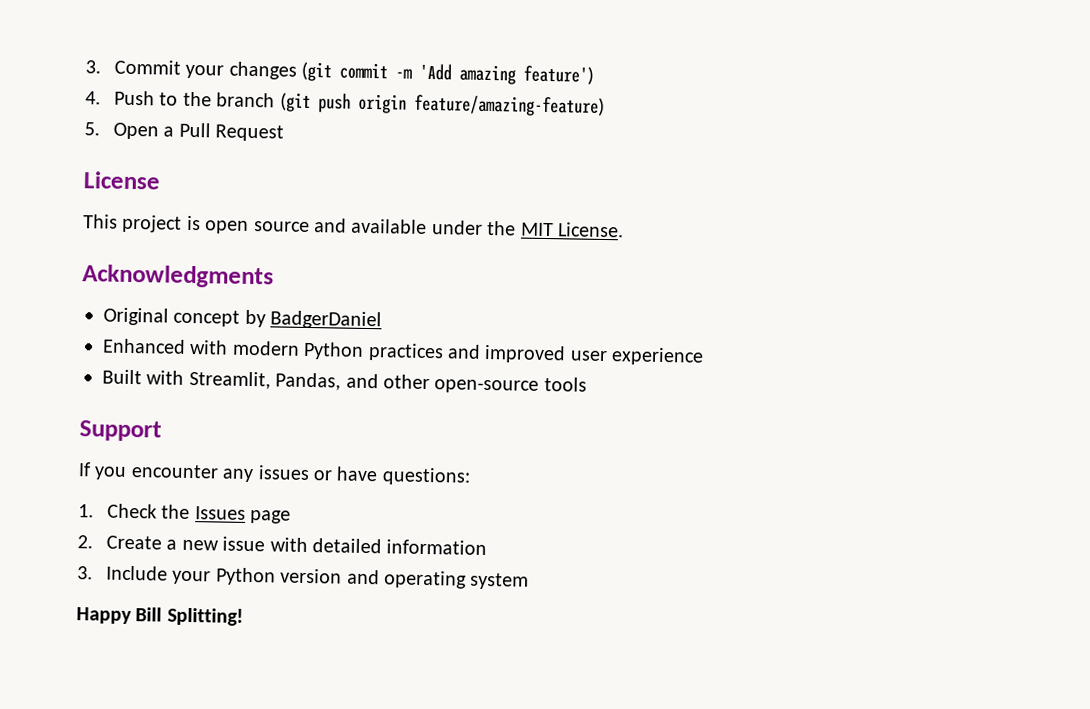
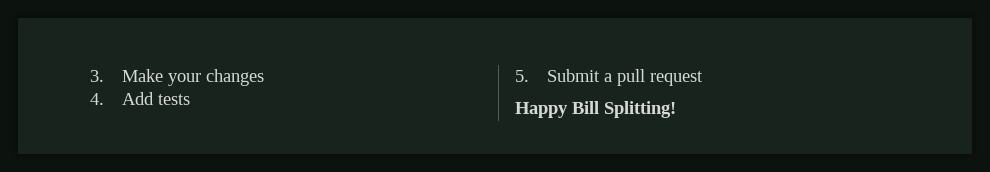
- 3. Commit your changes (git commit -m 'Add amazing feature')
- 4. Push to the branch (git push origin feature/amazing-feature)
- 5. Open a Pull Request
- License
- This project is open source and available under the MIT License.
- Acknowledgments
- Original concept by BadgerDaniel
- Enhanced with modern Python practices and improved user experience
- Built with Streamlit, Pandas, and other open-source tools
- Support
- If you encounter any issues or have questions:
- 1. Check the Issues page
- 2. Create a new issue with detailed information
- 3. Include your Python version and operating system
+ 3. Make your changes
+ 4. Add tests
+ 5. Submit a pull request

